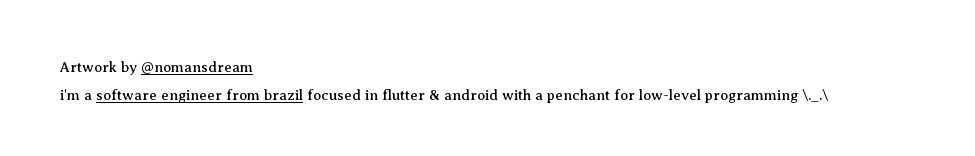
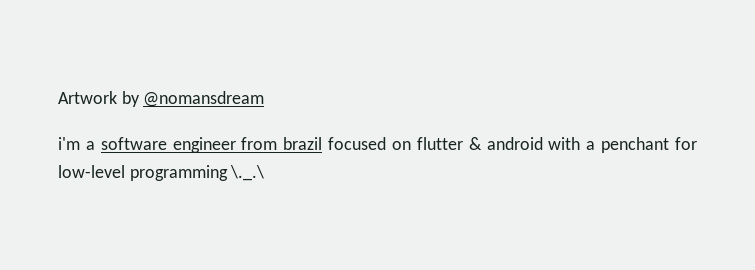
- i'm a software engineer from brazil focused in flutter & android with a penchant for low-level programming \._.\
+ i'm a software engineer from brazil focused on flutter & android with a penchant for low-level programming \._.\

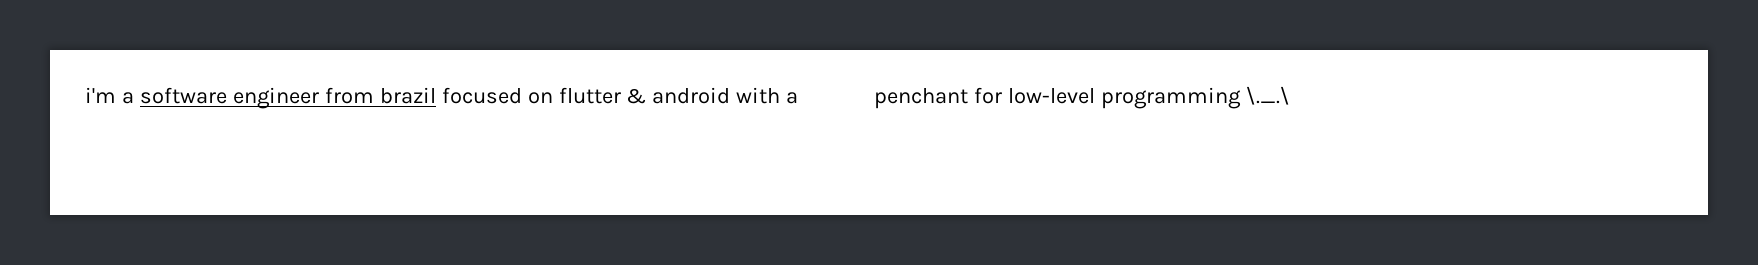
- Artwork by @nomansdream

